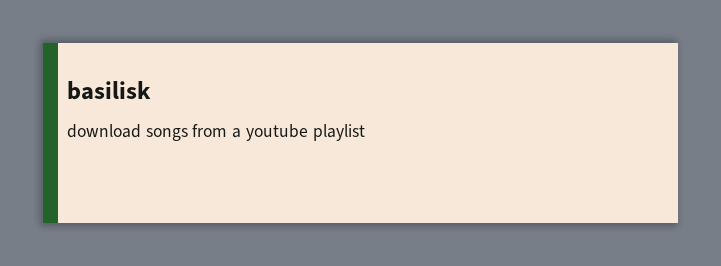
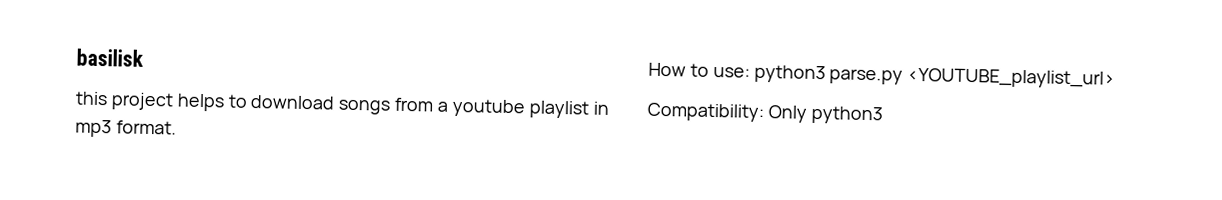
- download songs from a youtube playlist
+ this project helps to download songs from a youtube playlist in mp3 format.
+ How to use: python3 parse.py <YOUTUBE_playlist_url>
+ Compatibility: Only python3

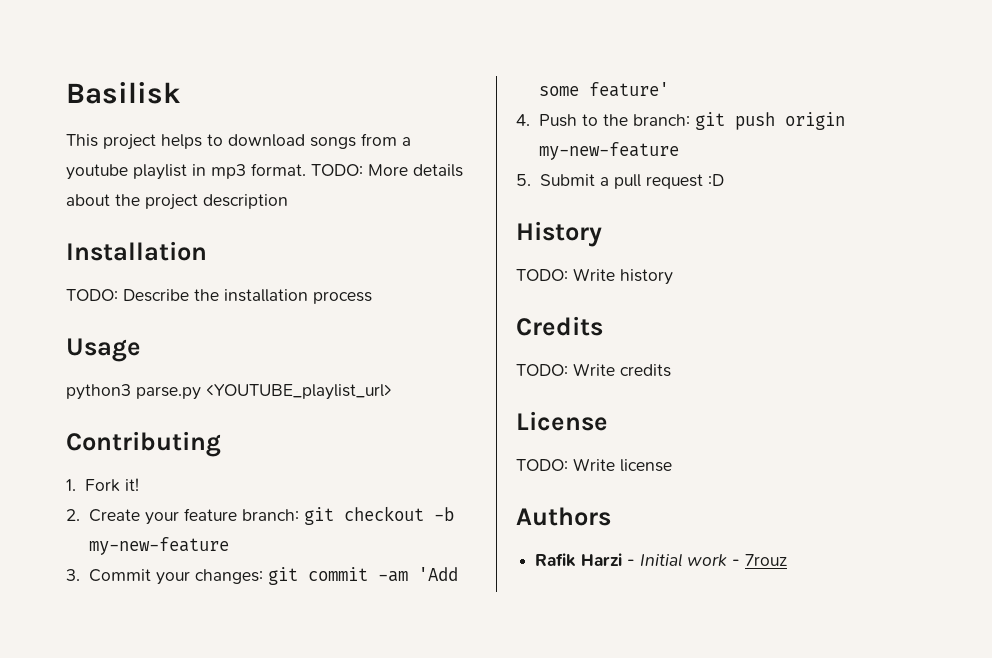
- basilisk
- this project helps to download songs from a youtube playlist in mp3 format.
- How to use: python3 parse.py <YOUTUBE_playlist_url>
- Compatibility: Only python3
+ Basilisk
+ This project helps to download songs from a youtube playlist in mp3 format. TODO: More details about the project description
+ Installation
+ TODO: Describe the installation process
+ Usage
+ python3 parse.py <YOUTUBE_playlist_url>
+ Contributing
+ 1. Fork it!
+ 2. Create your feature branch: git checkout -b my-new-feature
+ 3. Commit your changes: git commit -am 'Add some feature'
+ 4. Push to the branch: git push origin my-new-feature
+ 5. Submit a pull request :D
+ History
+ TODO: Write history
+ Credits
+ TODO: Write credits
+ License
+ TODO: Write license
+ Authors
+ Rafik Harzi - Initial work - 7rouz

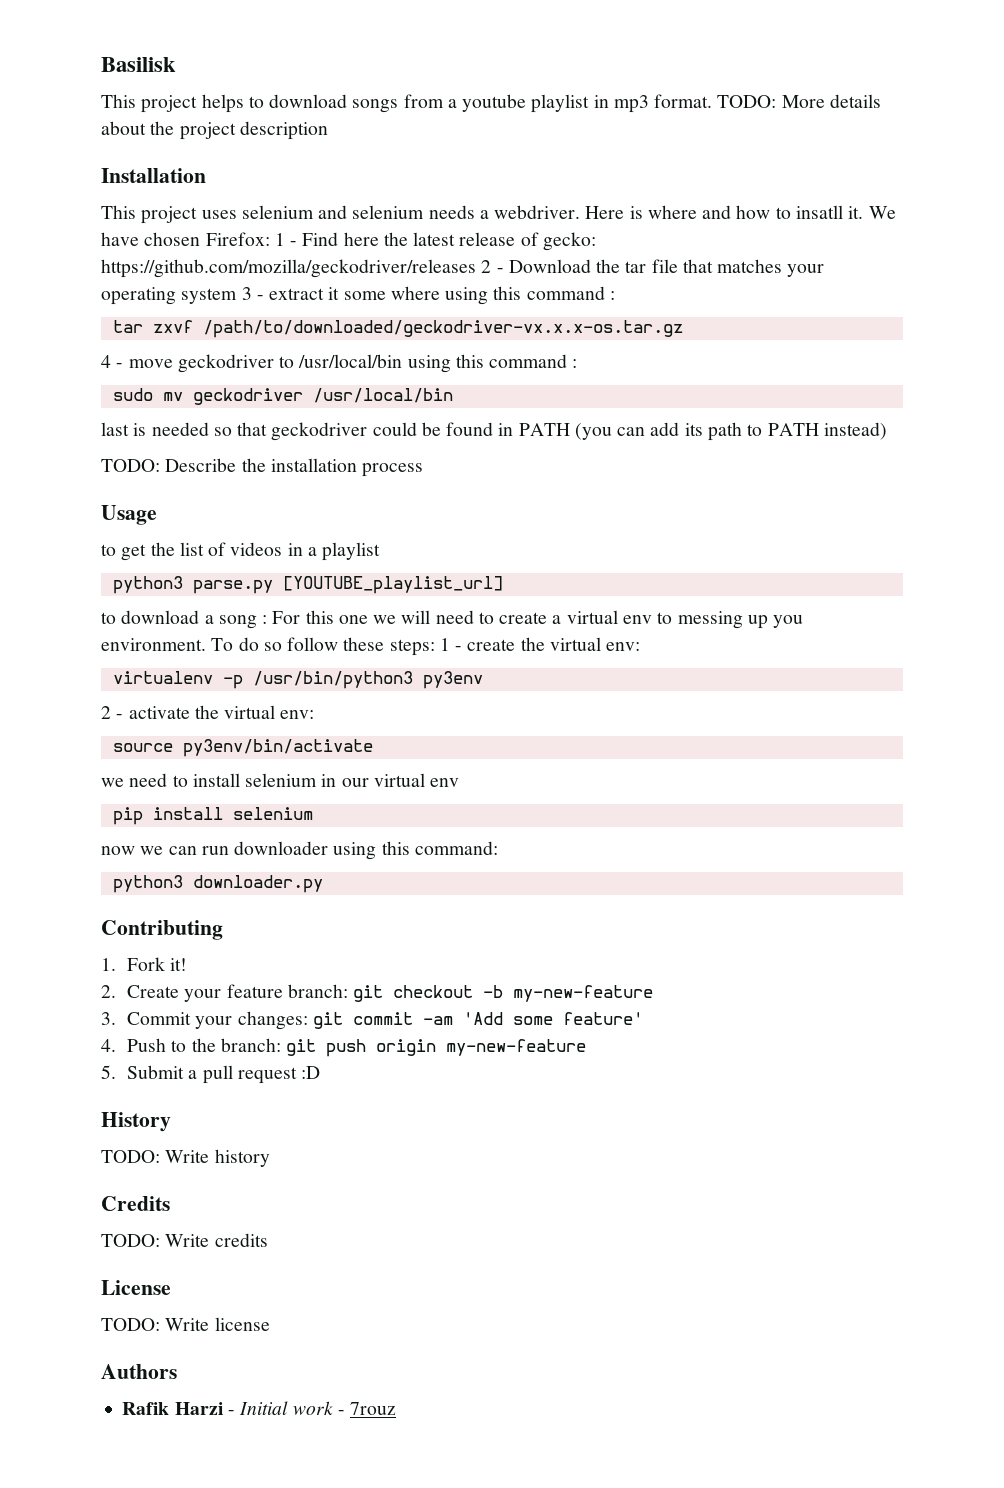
+ This project uses selenium and selenium needs a webdriver. Here is where and how to insatll it. We have chosen Firefox: 1 - Find here the latest release of gecko: https://github.com/mozilla/geckodriver/releases 2 - Download the tar file that matches your operating system 3 - extract it some where using this command :
+ tar zxvf /path/to/downloaded/geckodriver-vx.x.x-os.tar.gz
+ 4 - move geckodriver to /usr/local/bin using this command :
+ sudo mv geckodriver /usr/local/bin
+ last is needed so that geckodriver could be found in PATH (you can add its path to PATH instead)
- python3 parse.py <YOUTUBE_playlist_url>
+ to get the list of videos in a playlist
+ python3 parse.py [YOUTUBE_playlist_url]
+ to download a song : For this one we will need to create a virtual env to messing up you environment. To do so follow these steps: 1 - create the virtual env:
+ virtualenv -p /usr/bin/python3 py3env
+ 2 - activate the virtual env:
+ source py3env/bin/activate
+ we need to install selenium in our virtual env
+ pip install selenium
+ now we can run downloader using this command:
+ python3 downloader.py

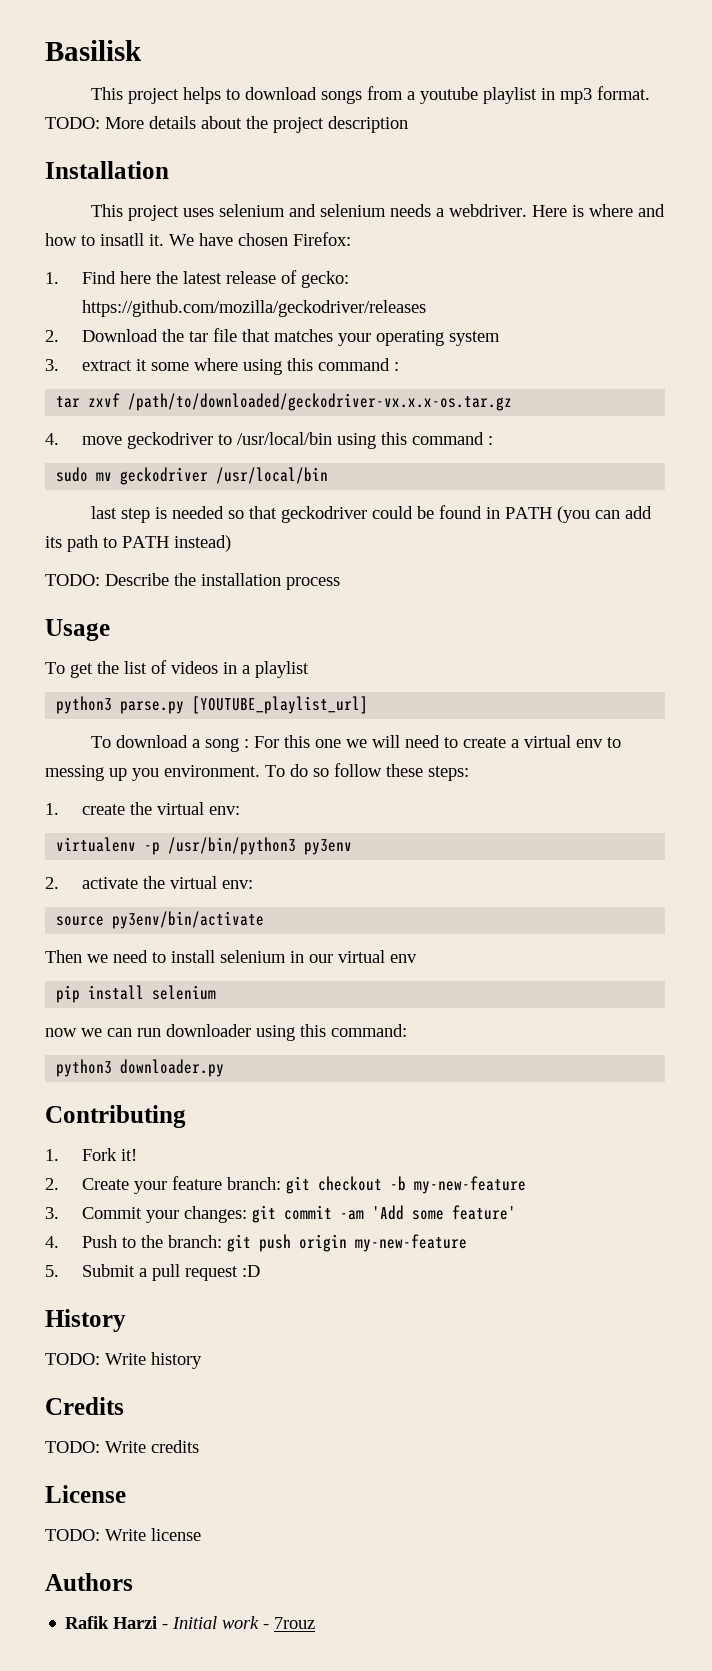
- We have chosen Firefox: 1 - Find here the latest release of gecko: https://github.com/mozilla/geckodriver/releases 2 - Download the tar file that matches your operating system 3 - extract it some where using this command :
+ We have chosen Firefox:
+ 1. Find here the latest release of gecko: https://github.com/mozilla/geckodriver/releases
+ 2. Download the tar file that matches your operating system
+ 3. extract it some where using this command :
- 4 - move geckodriver to /usr/local/bin using this command :
+ 4. move geckodriver to /usr/local/bin using this command :
- last is needed so that geckodriver could be found in PATH (you can add its path to PATH instead)
+ last step is needed so that geckodriver could be found in PATH (you can add its path to PATH instead)
- to get the list of videos in a playlist
+ To get the list of videos in a playlist
- to download a song : For this one we will need to create a virtual env to messing up you environment.
+ To download a song : For this one we will need to create a virtual env to messing up you environment.
- To do so follow these steps: 1 - create the virtual env:
+ To do so follow these steps:
+ 1. create the virtual env:
- 2 - activate the virtual env:
+ 2. activate the virtual env:
- we need to install selenium in our virtual env
+ Then we need to install selenium in our virtual env

